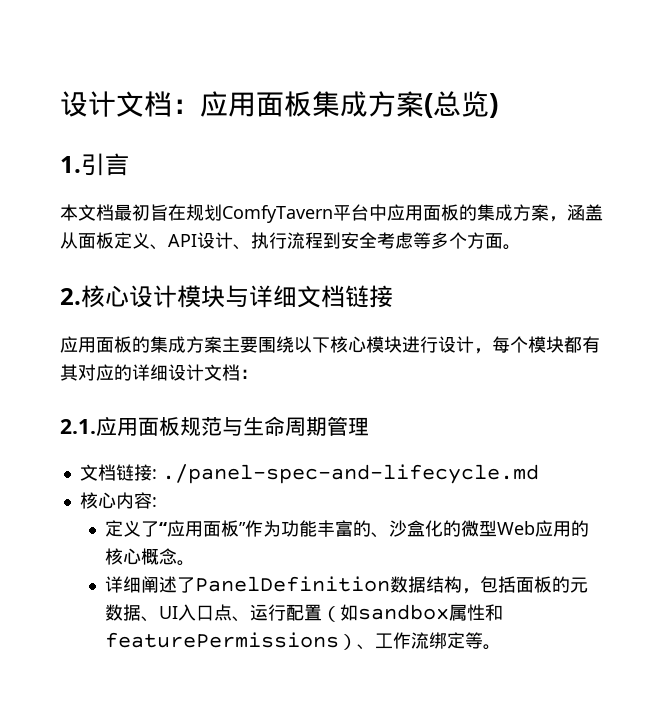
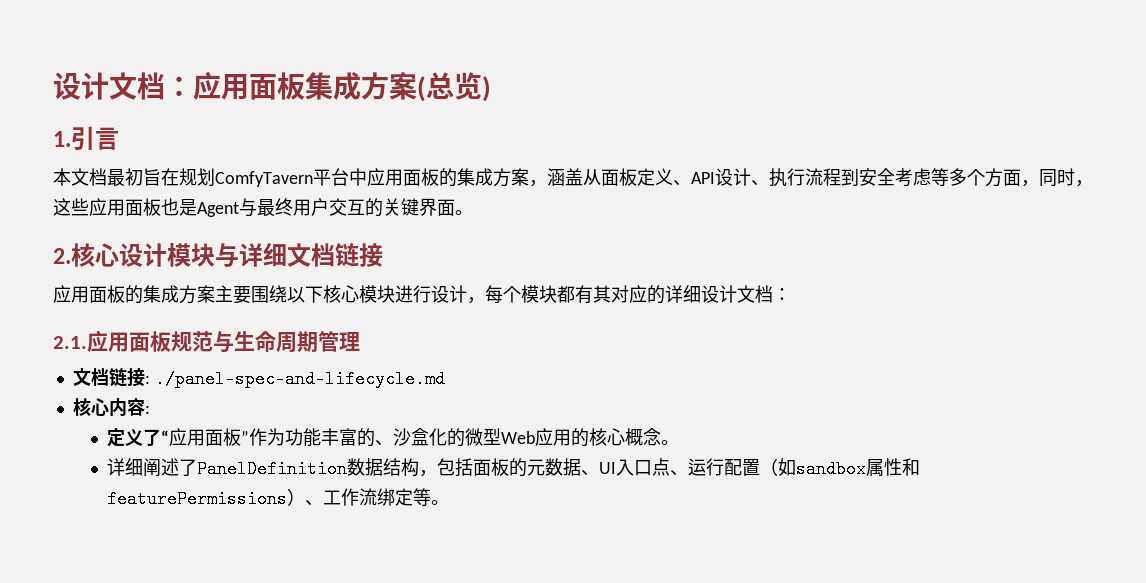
- 本文档最初旨在规划ComfyTavern平台中应用面板的集成方案，涵盖从面板定义、API设计、执行流程到安全考虑等多个方面。
+ 本文档最初旨在规划ComfyTavern平台中应用面板的集成方案，涵盖从面板定义、API设计、执行流程到安全考虑等多个方面，同时，这些应用面板也是Agent与最终用户交互的关键界面。

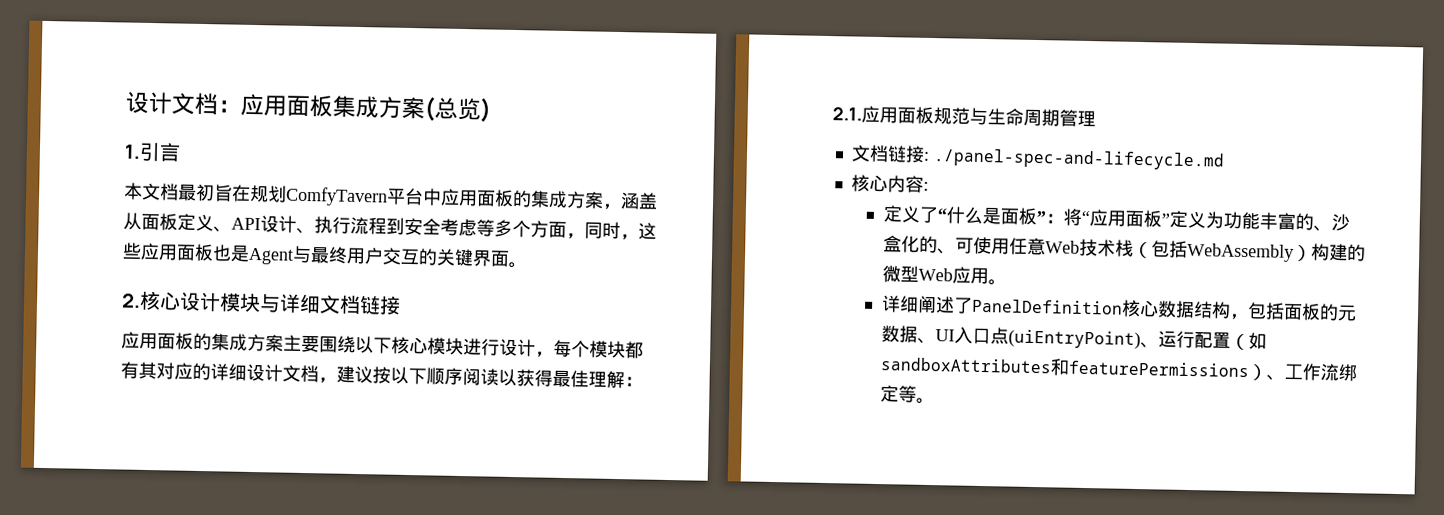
- 应用面板的集成方案主要围绕以下核心模块进行设计，每个模块都有其对应的详细设计文档：
+ 应用面板的集成方案主要围绕以下核心模块进行设计，每个模块都有其对应的详细设计文档，建议按以下顺序阅读以获得最佳理解：
- 定义了“应用面板”作为功能丰富的、沙盒化的微型Web应用的核心概念。
+ 定义了“什么是面板”：将“应用面板”定义为功能丰富的、沙盒化的、可使用任意Web技术栈（包括WebAssembly）构建的微型Web应用。
- 详细阐述了PanelDefinition数据结构，包括面板的元数据、UI入口点、运行配置（如sandbox属性和featurePermissions）、工作流绑定等。
+ 详细阐述了PanelDefinition核心数据结构，包括面板的元数据、UI入口点(uiEntryPoint)、运行配置（如sandboxAttributes和featurePermissions）、工作流绑定等。

